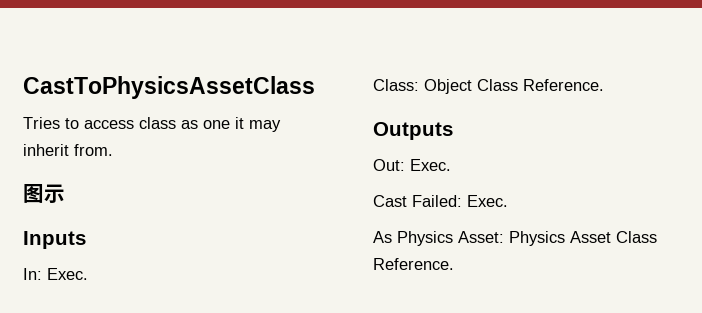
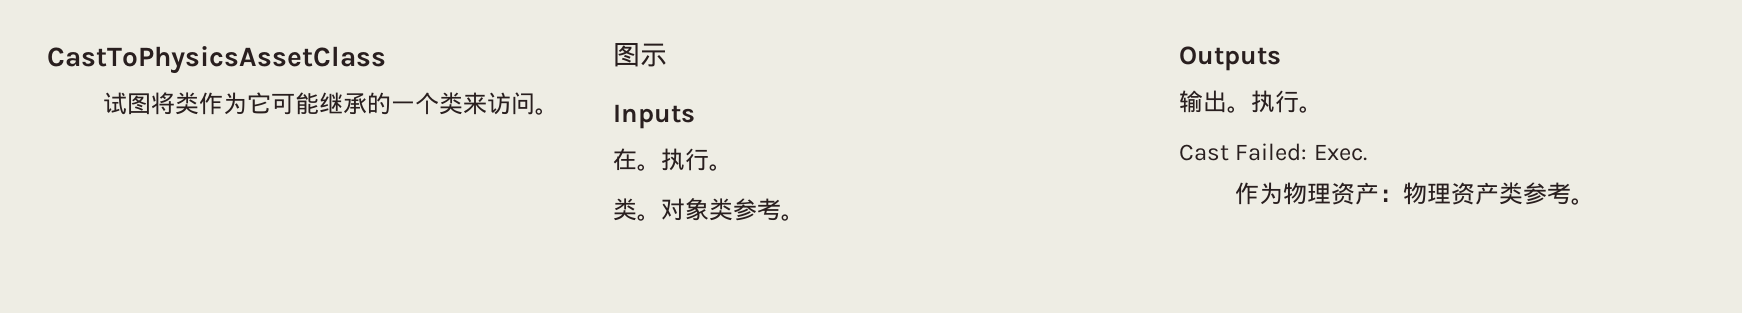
- Tries to access class as one it may inherit from.
+ 试图将类作为它可能继承的一个类来访问。
  图示
  Inputs
- In: Exec.
- Class: Object Class Reference.
+ 在。执行。
+ 类。对象类参考。
  Outputs
- Out: Exec.
+ 输出。执行。
  Cast Failed: Exec.
- As Physics Asset: Physics Asset Class Reference.
+ 作为物理资产：物理资产类参考。

